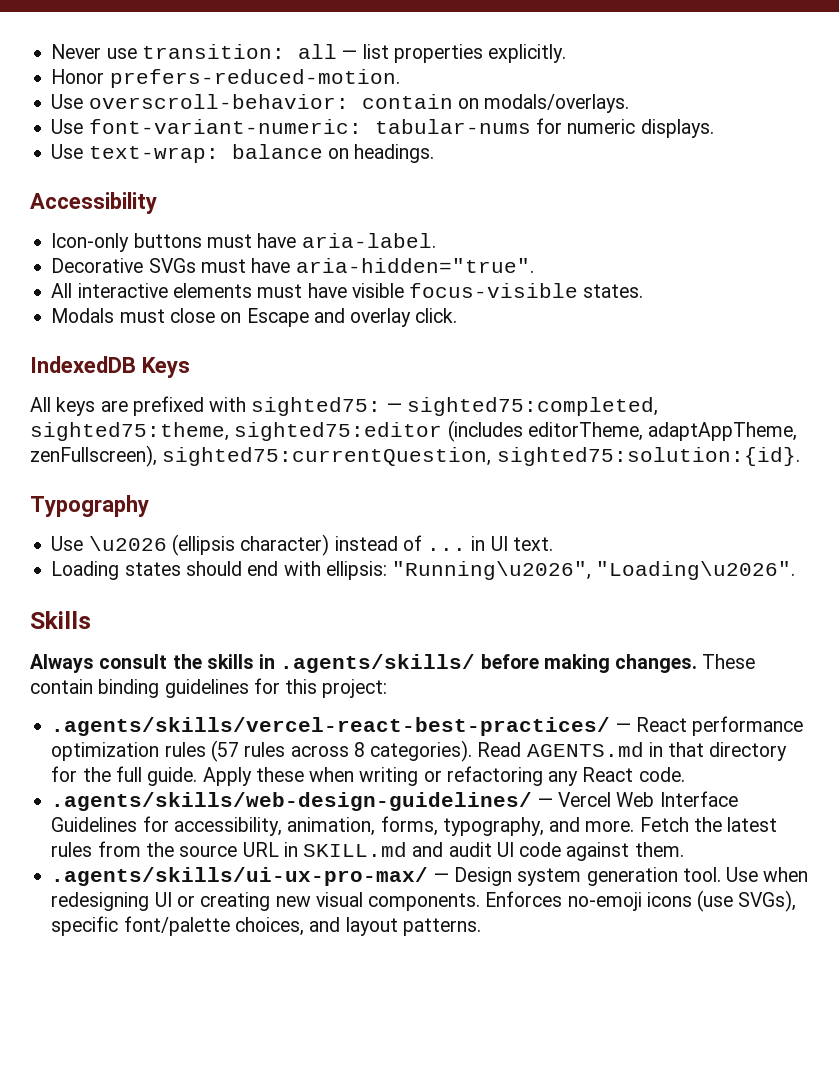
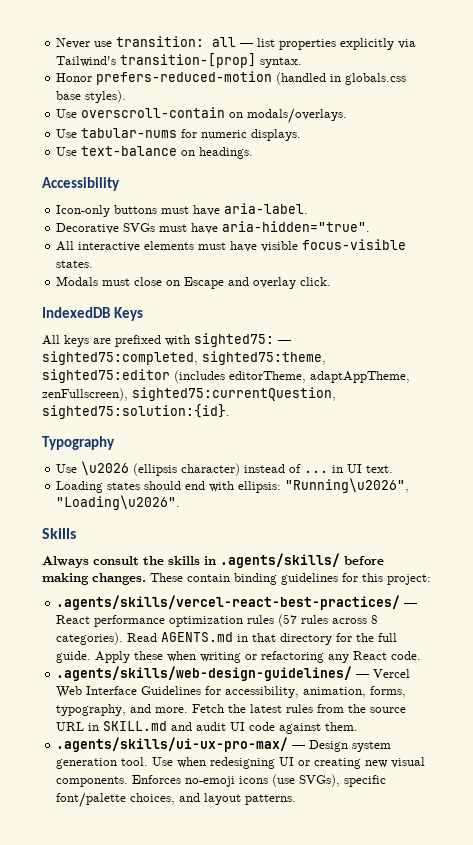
- Never use transition: all — list properties explicitly.
- Honor prefers-reduced-motion.
- Use overscroll-behavior: contain on modals/overlays.
+ Never use transition: all — list properties explicitly via Tailwind's transition-[prop] syntax.
+ Honor prefers-reduced-motion (handled in globals.css base styles).
+ Use overscroll-contain on modals/overlays.
- Use font-variant-numeric: tabular-nums for numeric displays.
+ Use tabular-nums for numeric displays.
- Use text-wrap: balance on headings.
+ Use text-balance on headings.

